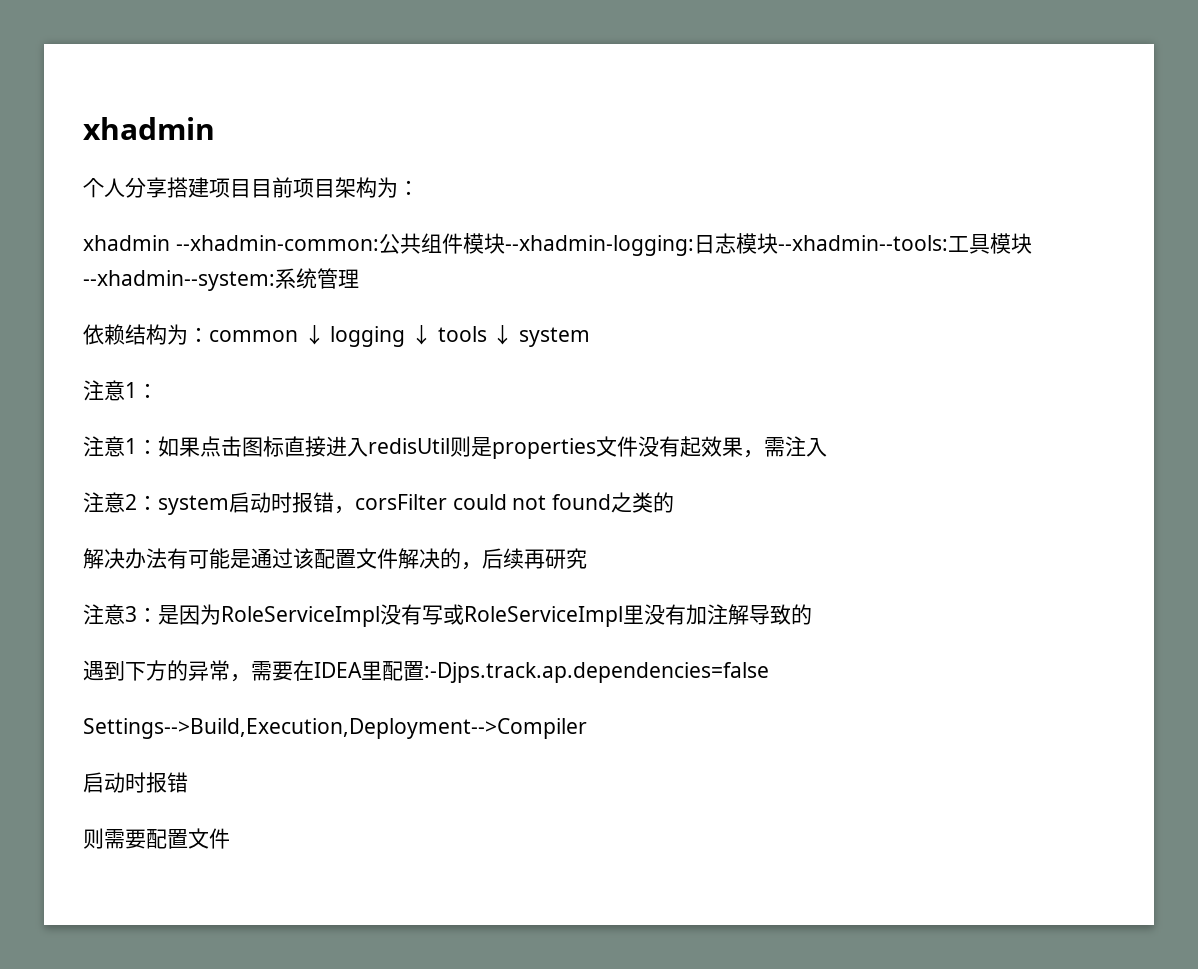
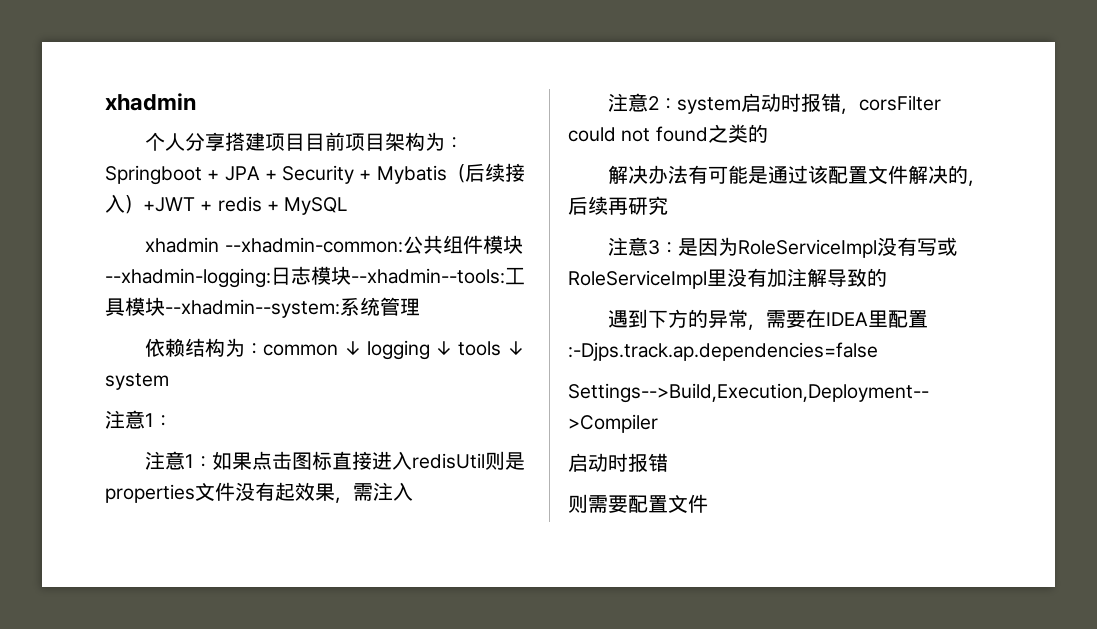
- 个人分享搭建项目目前项目架构为：
+ 个人分享搭建项目目前项目架构为：Springboot + JPA + Security + Mybatis（后续接入）+JWT + redis + MySQL

